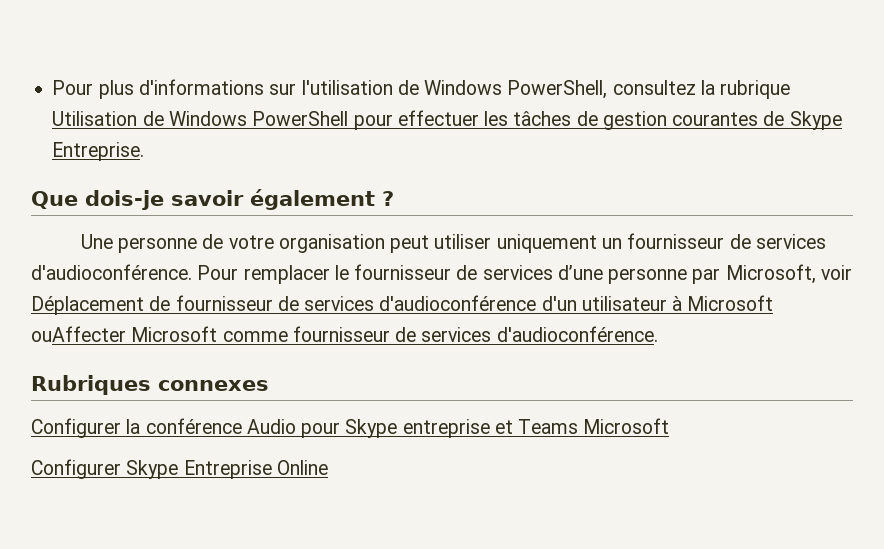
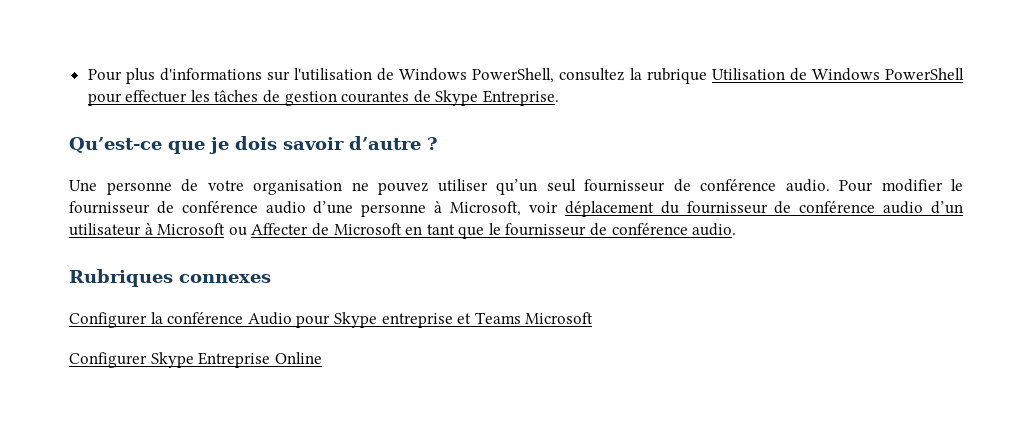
- Que dois-je savoir également ?
+ Qu’est-ce que je dois savoir d’autre ?
- Une personne de votre organisation peut utiliser uniquement un fournisseur de services d'audioconférence. Pour remplacer le fournisseur de services d’une personne par Microsoft, voir Déplacement de fournisseur de services d'audioconférence d'un utilisateur à Microsoft ouAffecter Microsoft comme fournisseur de services d'audioconférence.
+ Une personne de votre organisation ne pouvez utiliser qu’un seul fournisseur de conférence audio. Pour modifier le fournisseur de conférence audio d’une personne à Microsoft, voir déplacement du fournisseur de conférence audio d’un utilisateur à Microsoft ou Affecter de Microsoft en tant que le fournisseur de conférence audio.

